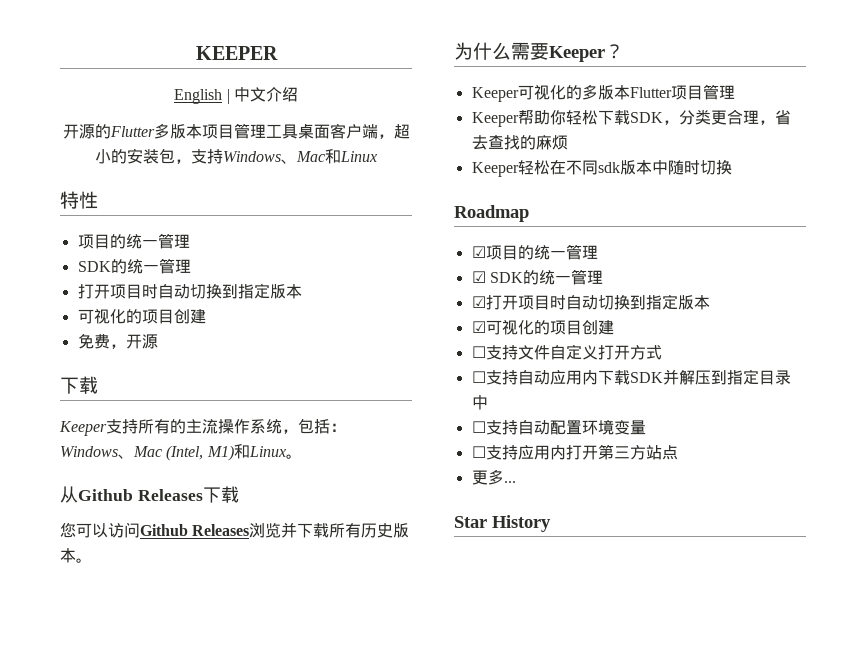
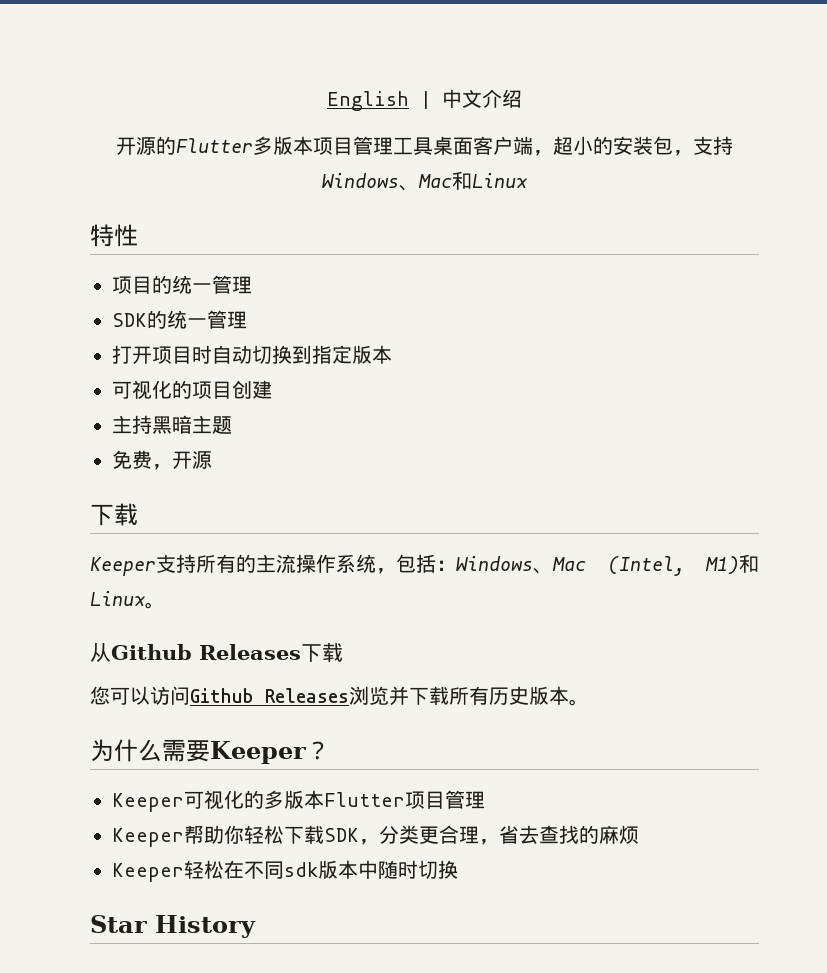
- KEEPER
+ 主持黑暗主题
- Roadmap
- ☑项目的统一管理
- ☑ SDK的统一管理
- ☑打开项目时自动切换到指定版本
- ☑可视化的项目创建
- ☐支持文件自定义打开方式
- ☐支持自动应用内下载SDK并解压到指定目录中
- ☐支持自动配置环境变量
- ☐支持应用内打开第三方站点
- 更多...

